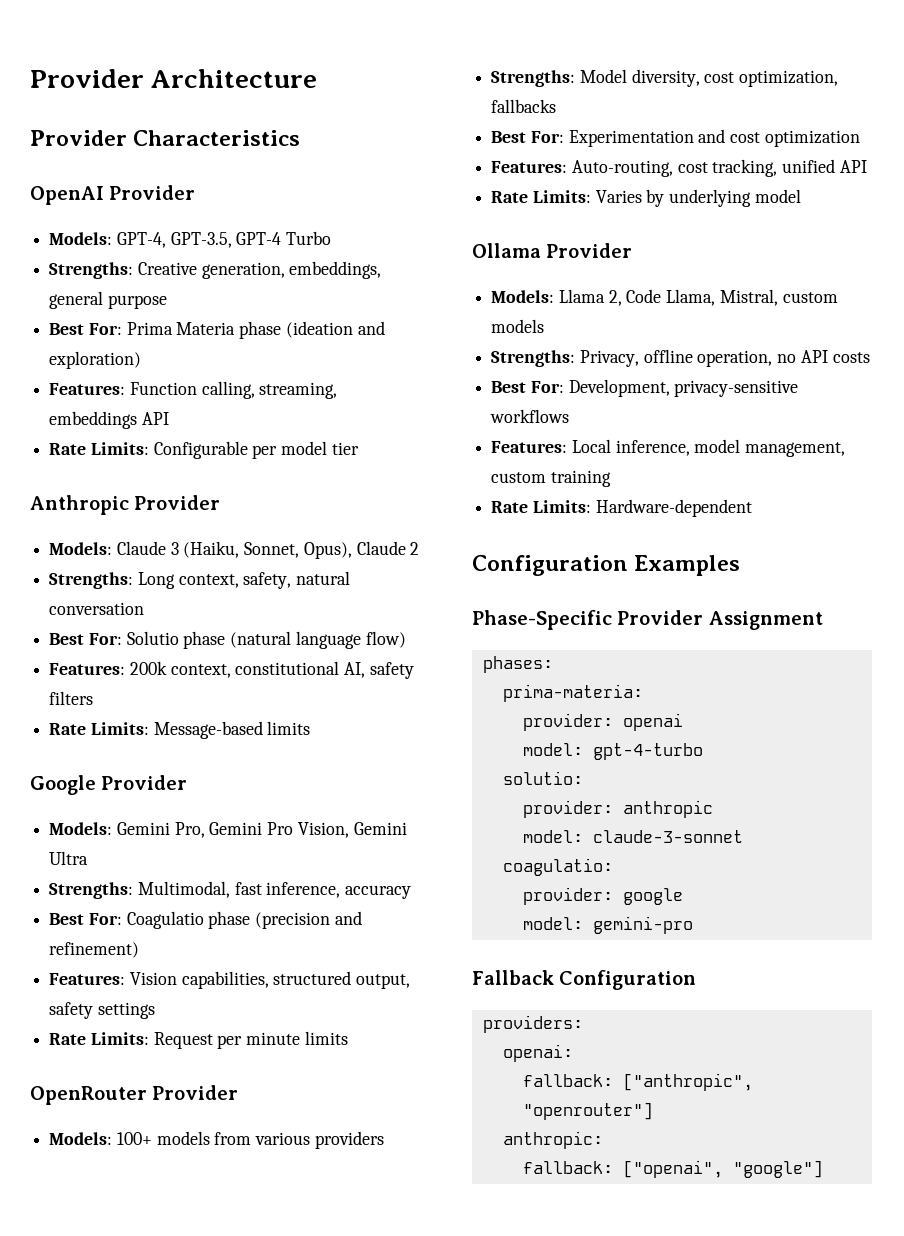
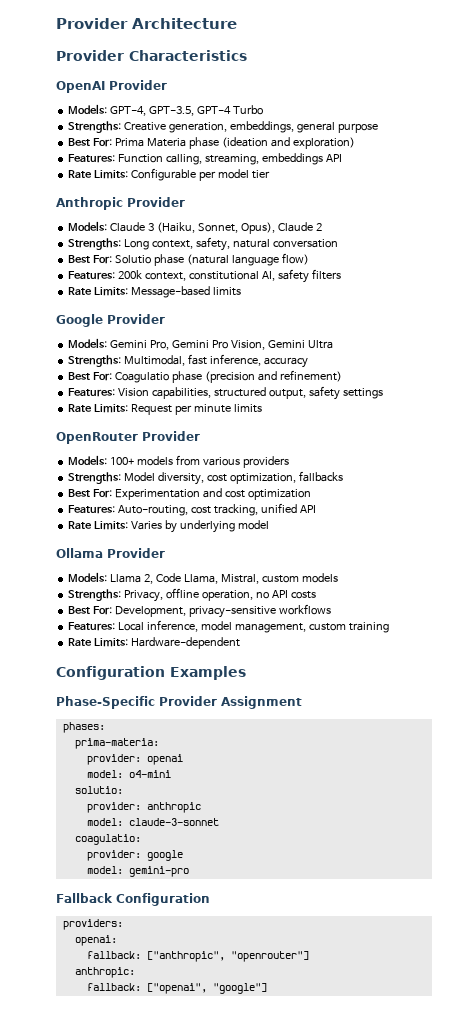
- model: gpt-4-turbo
+ model: o4-mini

